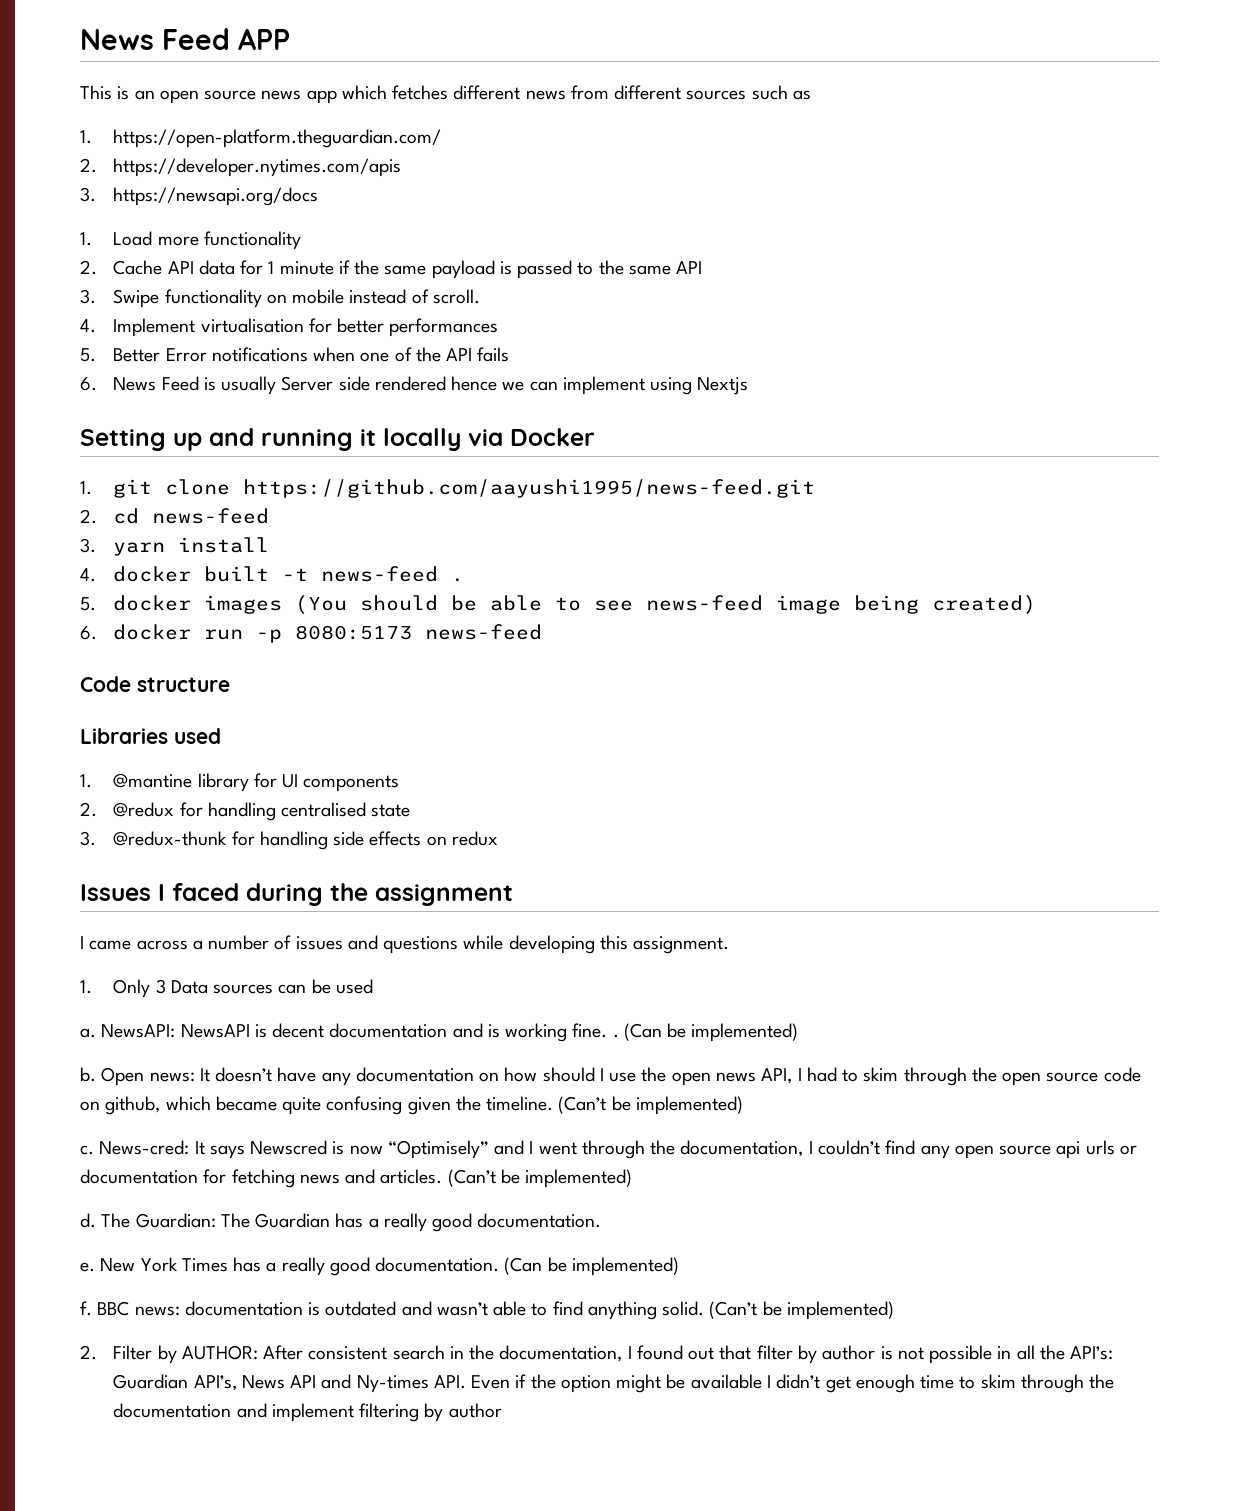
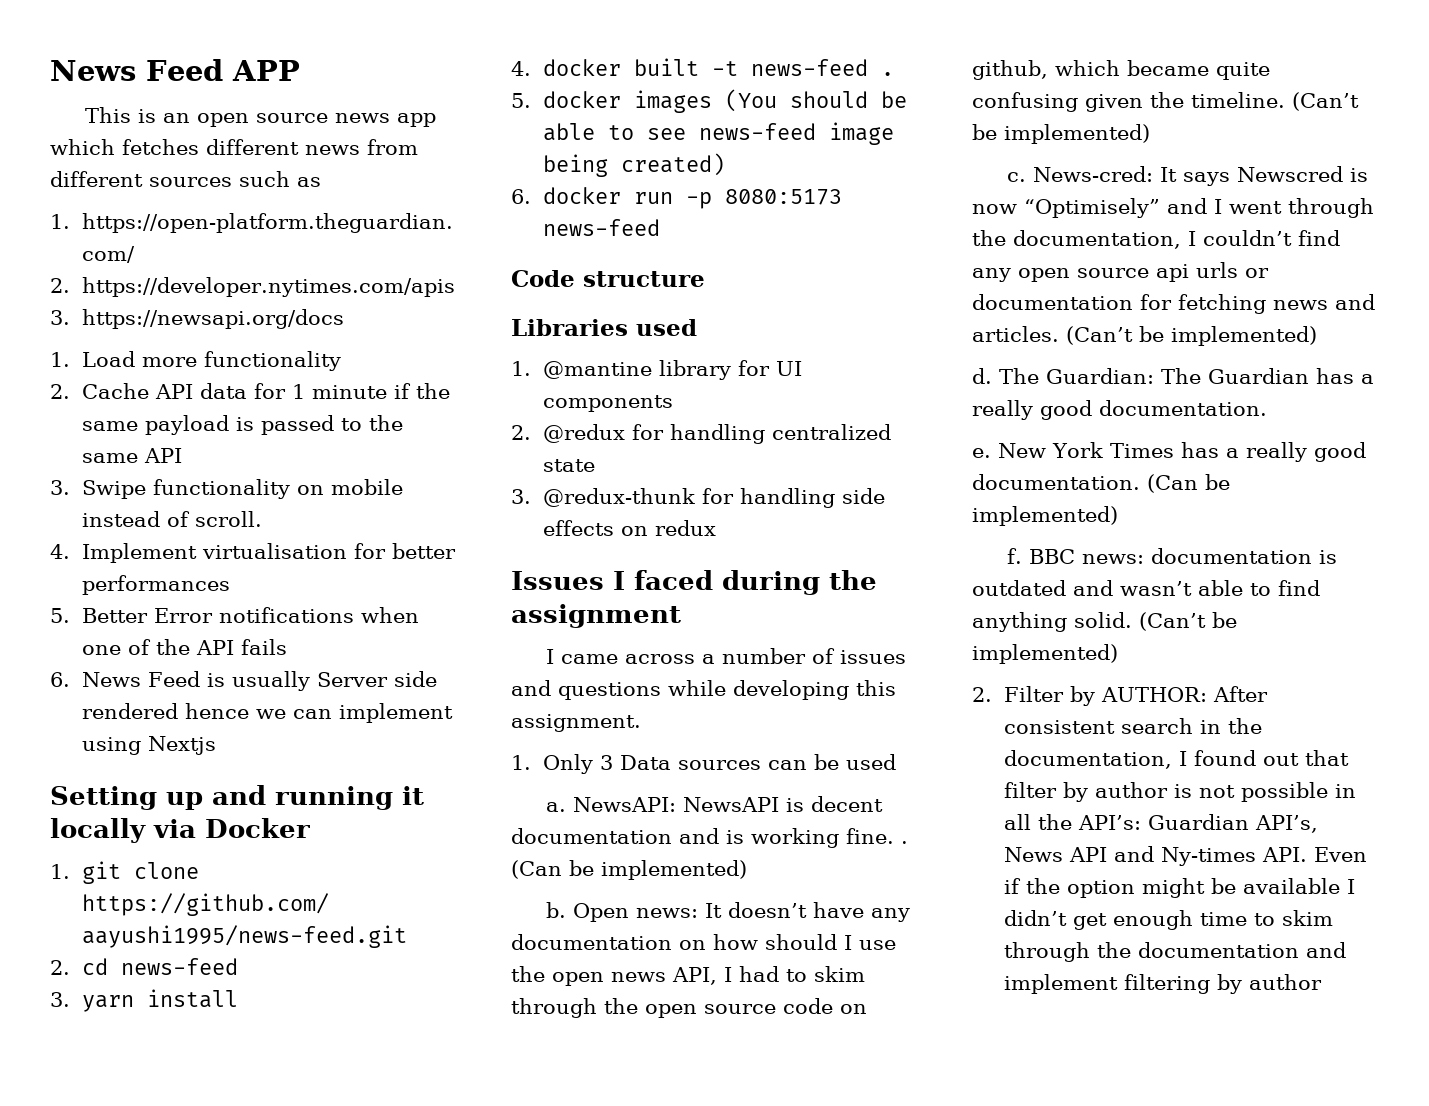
- 2. @redux for handling centralised state
+ 2. @redux for handling centralized state

